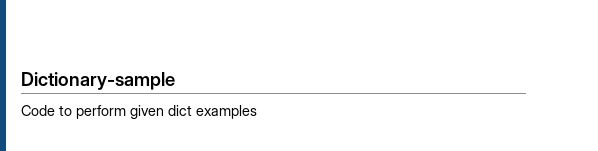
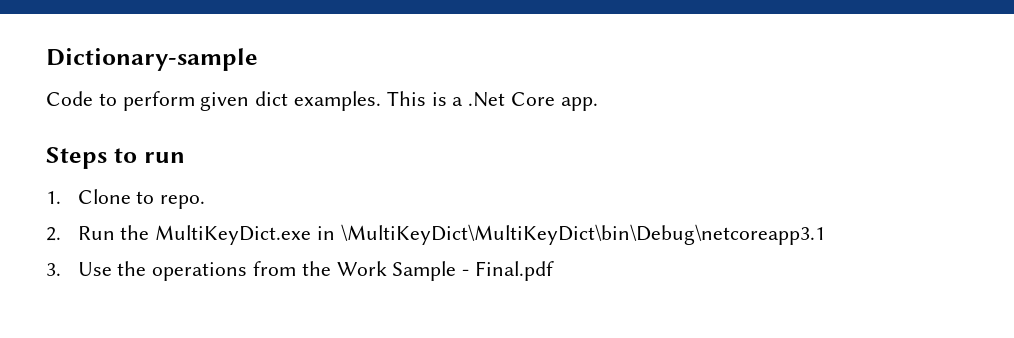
- Code to perform given dict examples
+ Code to perform given dict examples. This is a .Net Core app.
+ Steps to run
+ 1. Clone to repo.
+ 2. Run the MultiKeyDict.exe in \MultiKeyDict\MultiKeyDict\bin\Debug\netcoreapp3.1
+ 3. Use the operations from the Work Sample - Final.pdf

